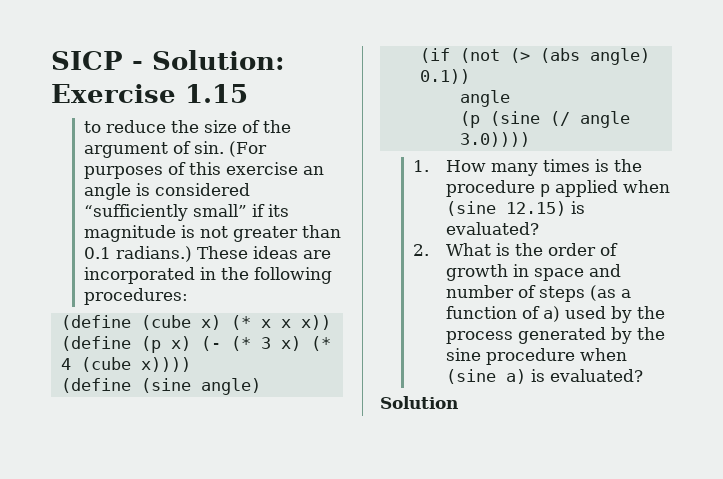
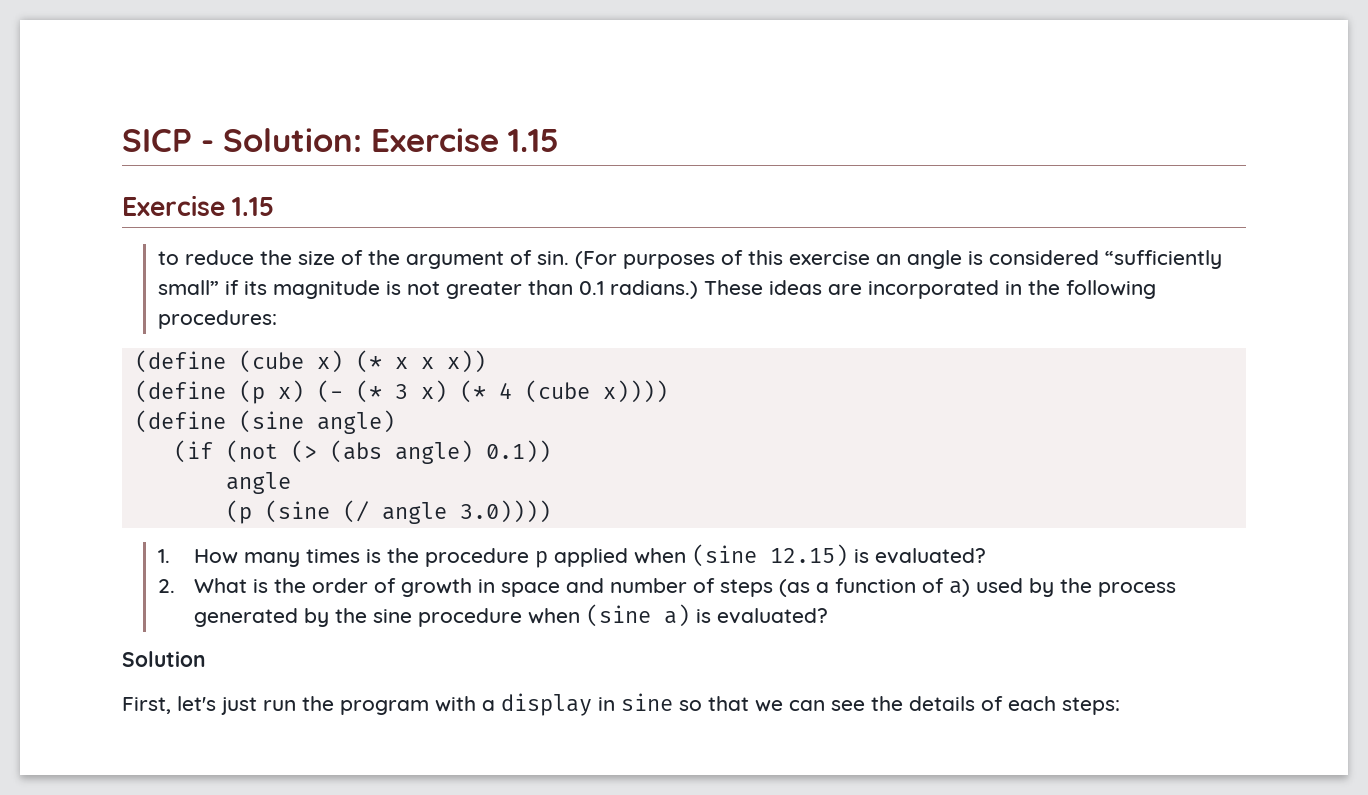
  SICP - Solution: Exercise 1.15
+ Exercise 1.15
+ First, let's just run the program with a display in sine so that we can see the details of each steps:

